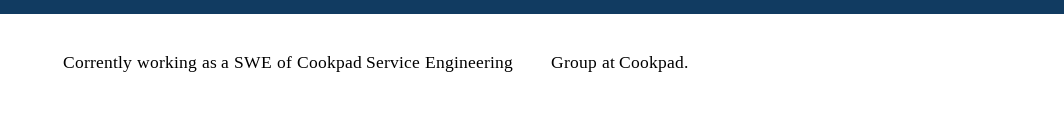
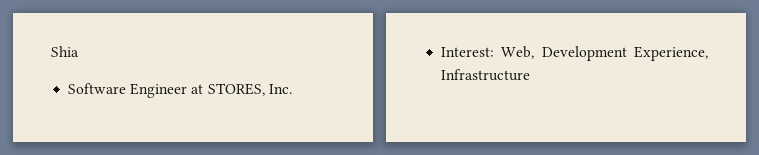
- Corrently working as a SWE of Cookpad Service Engineering Group at Cookpad.
+ Shia
+ Software Engineer at STORES, Inc.
+ Interest: Web, Development Experience, Infrastructure

